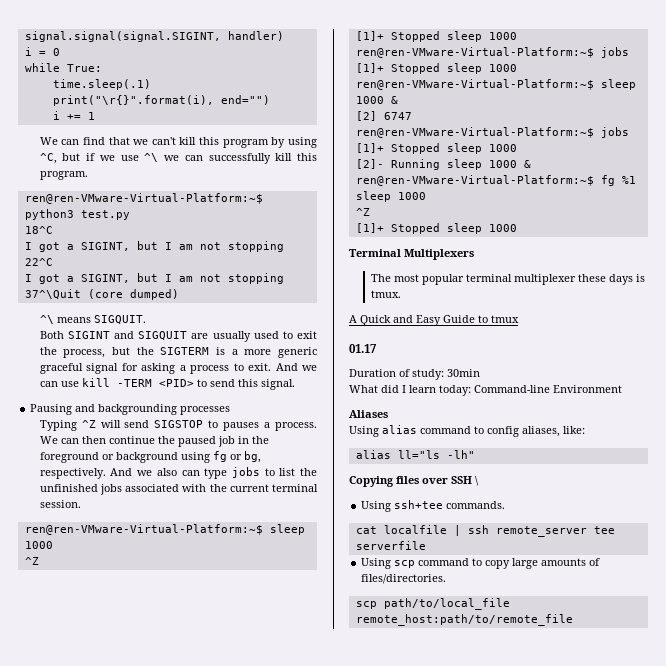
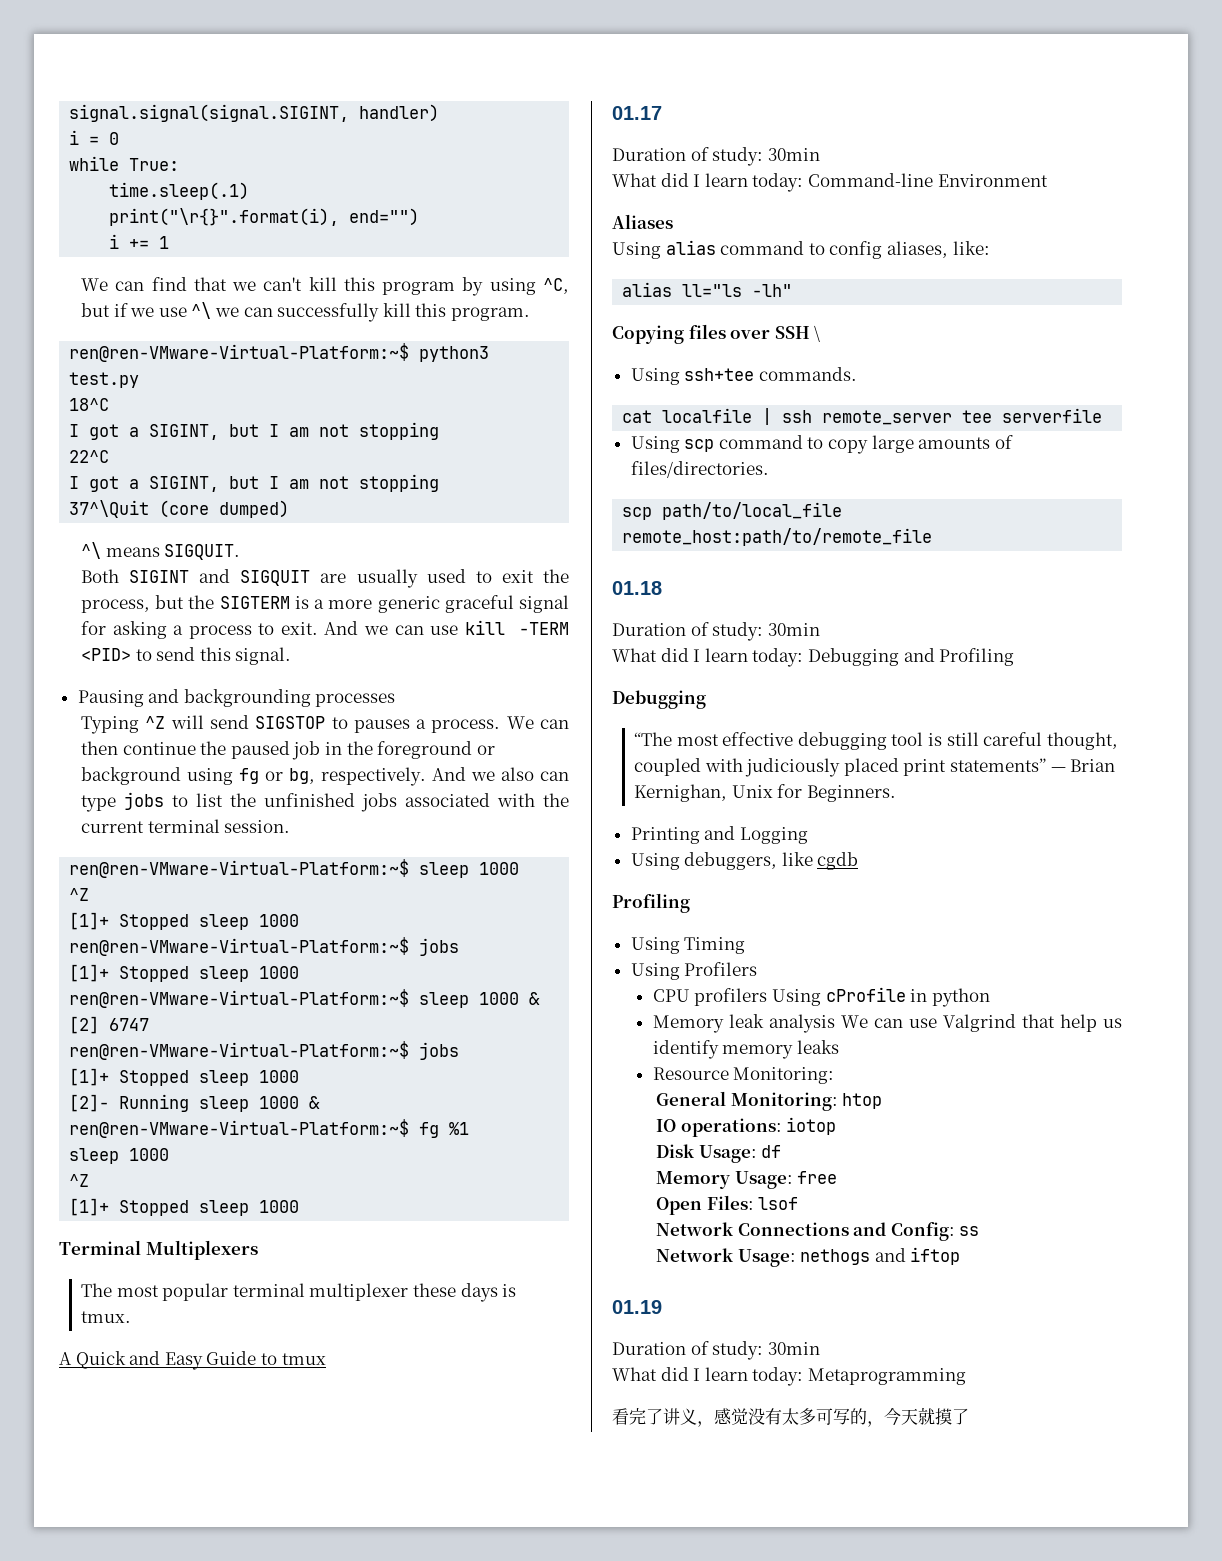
+ 01.18
+ Duration of study: 30min
+ What did I learn today: Debugging and Profiling
+ Debugging
+ “The most effective debugging tool is still careful thought, coupled with judiciously placed print statements” — Brian Kernighan, Unix for Beginners.
+ Printing and Logging
+ Using debuggers, like cgdb
+ Profiling
+ Using Timing
+ Using Profilers
+ CPU profilers Using cProfile in python
+ Memory leak analysis We can use Valgrind that help us identify memory leaks
+ Resource Monitoring:
+ General Monitoring: htop
+ IO operations: iotop
+ Disk Usage: df
+ Memory Usage: free
+ Open Files: lsof
+ Network Connections and Config: ss
+ Network Usage: nethogs and iftop
+ 01.19
+ Duration of study: 30min
+ What did I learn today: Metaprogramming
+ 看完了讲义，感觉没有太多可写的，今天就摸了

